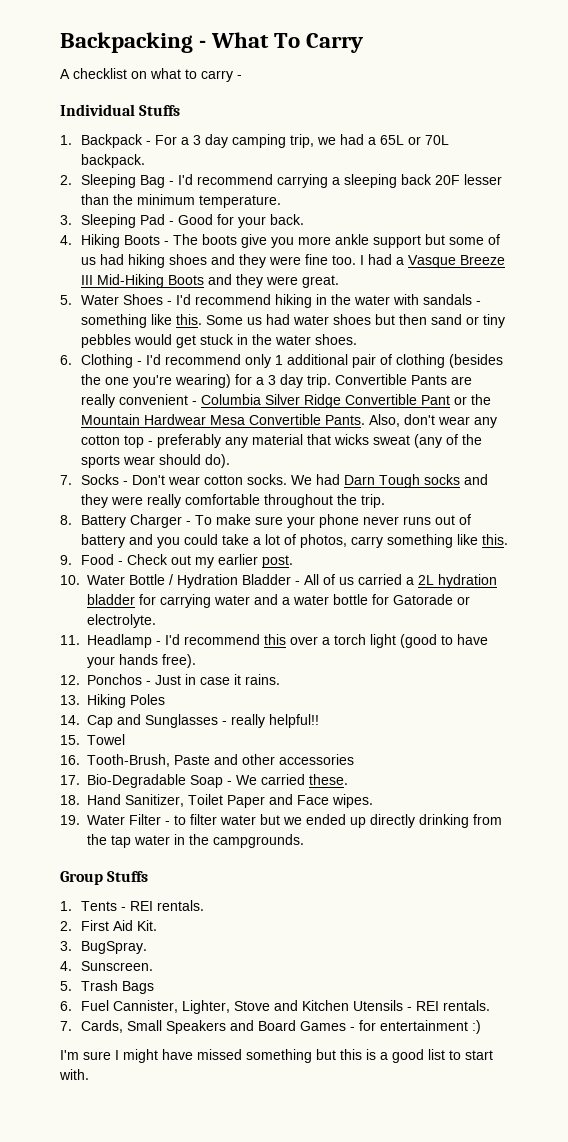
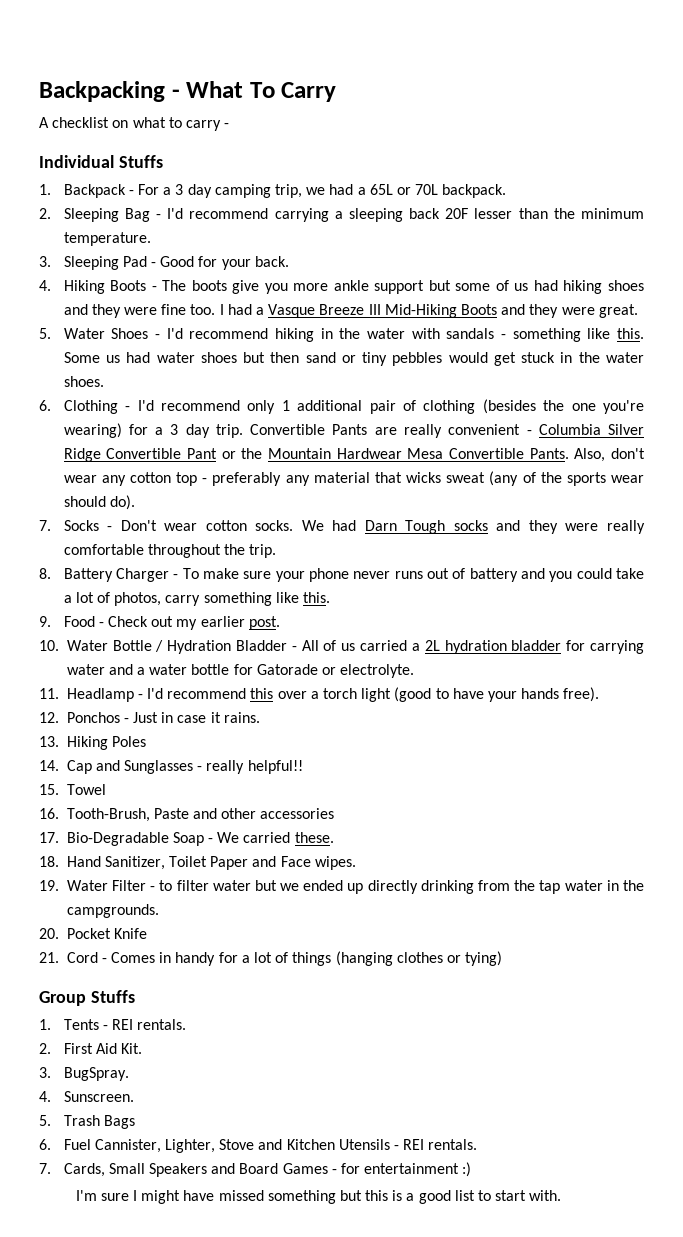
+ 20. Pocket Knife
+ 21. Cord - Comes in handy for a lot of things (hanging clothes or tying)

